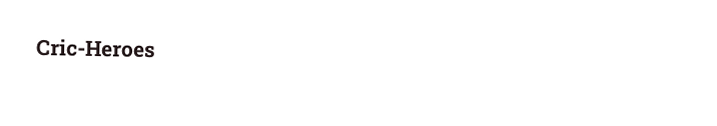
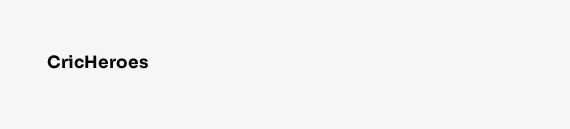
- Cric-Heroes
+ CricHeroes

